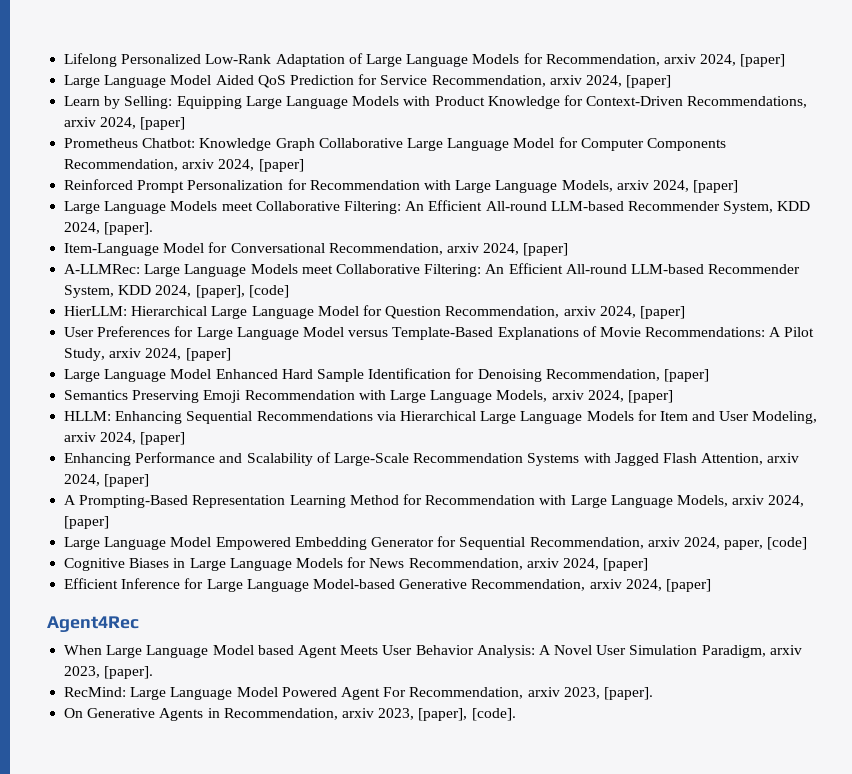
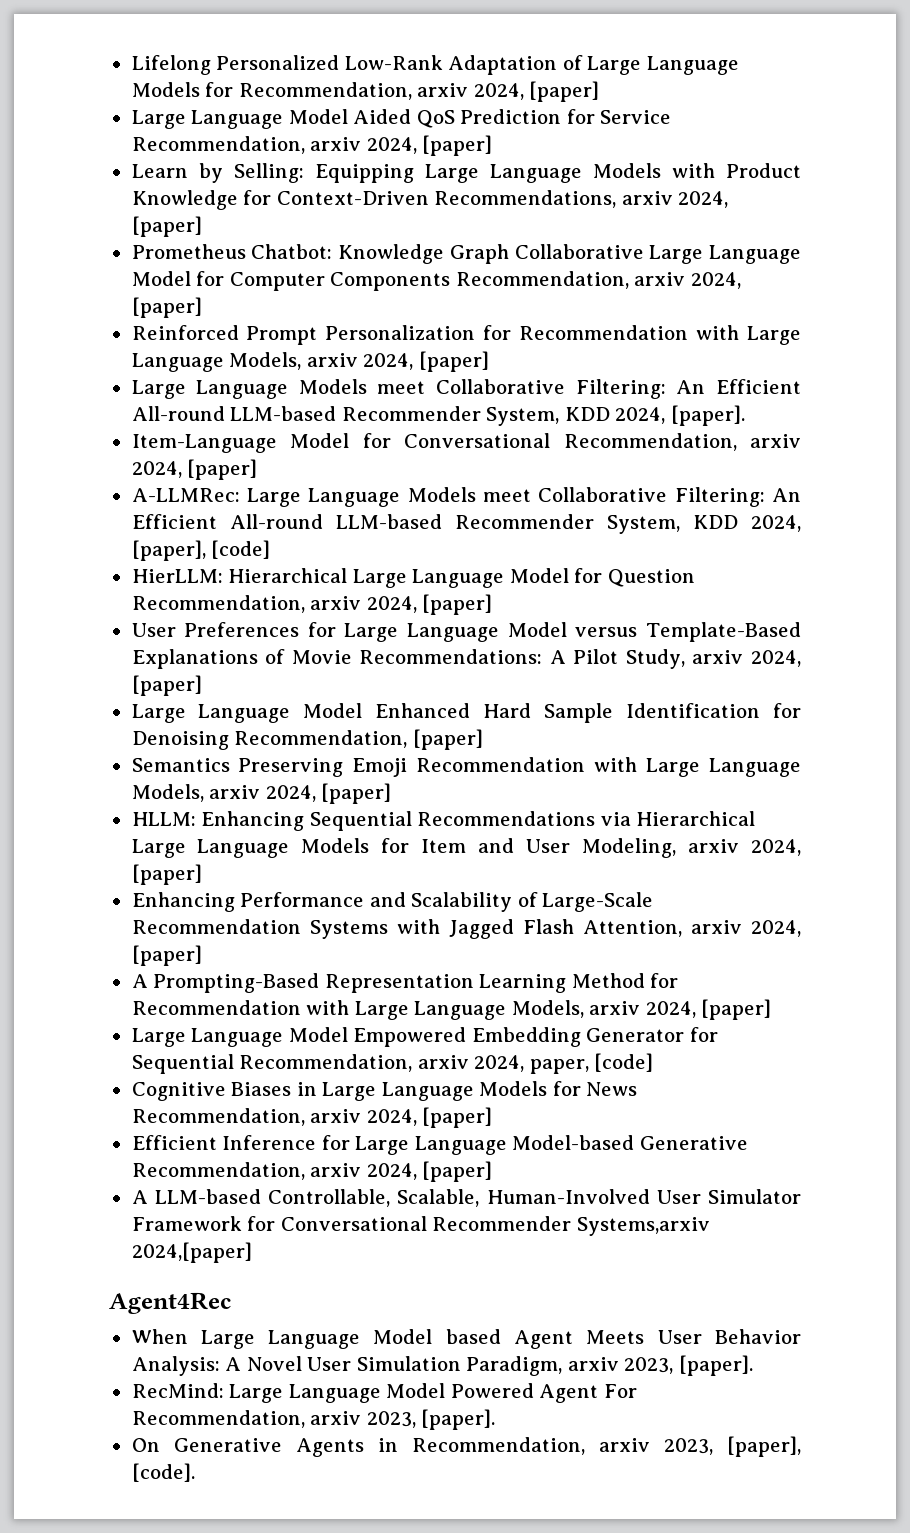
+ A LLM-based Controllable, Scalable, Human-Involved User Simulator Framework for Conversational Recommender Systems,arxiv 2024,[paper]

